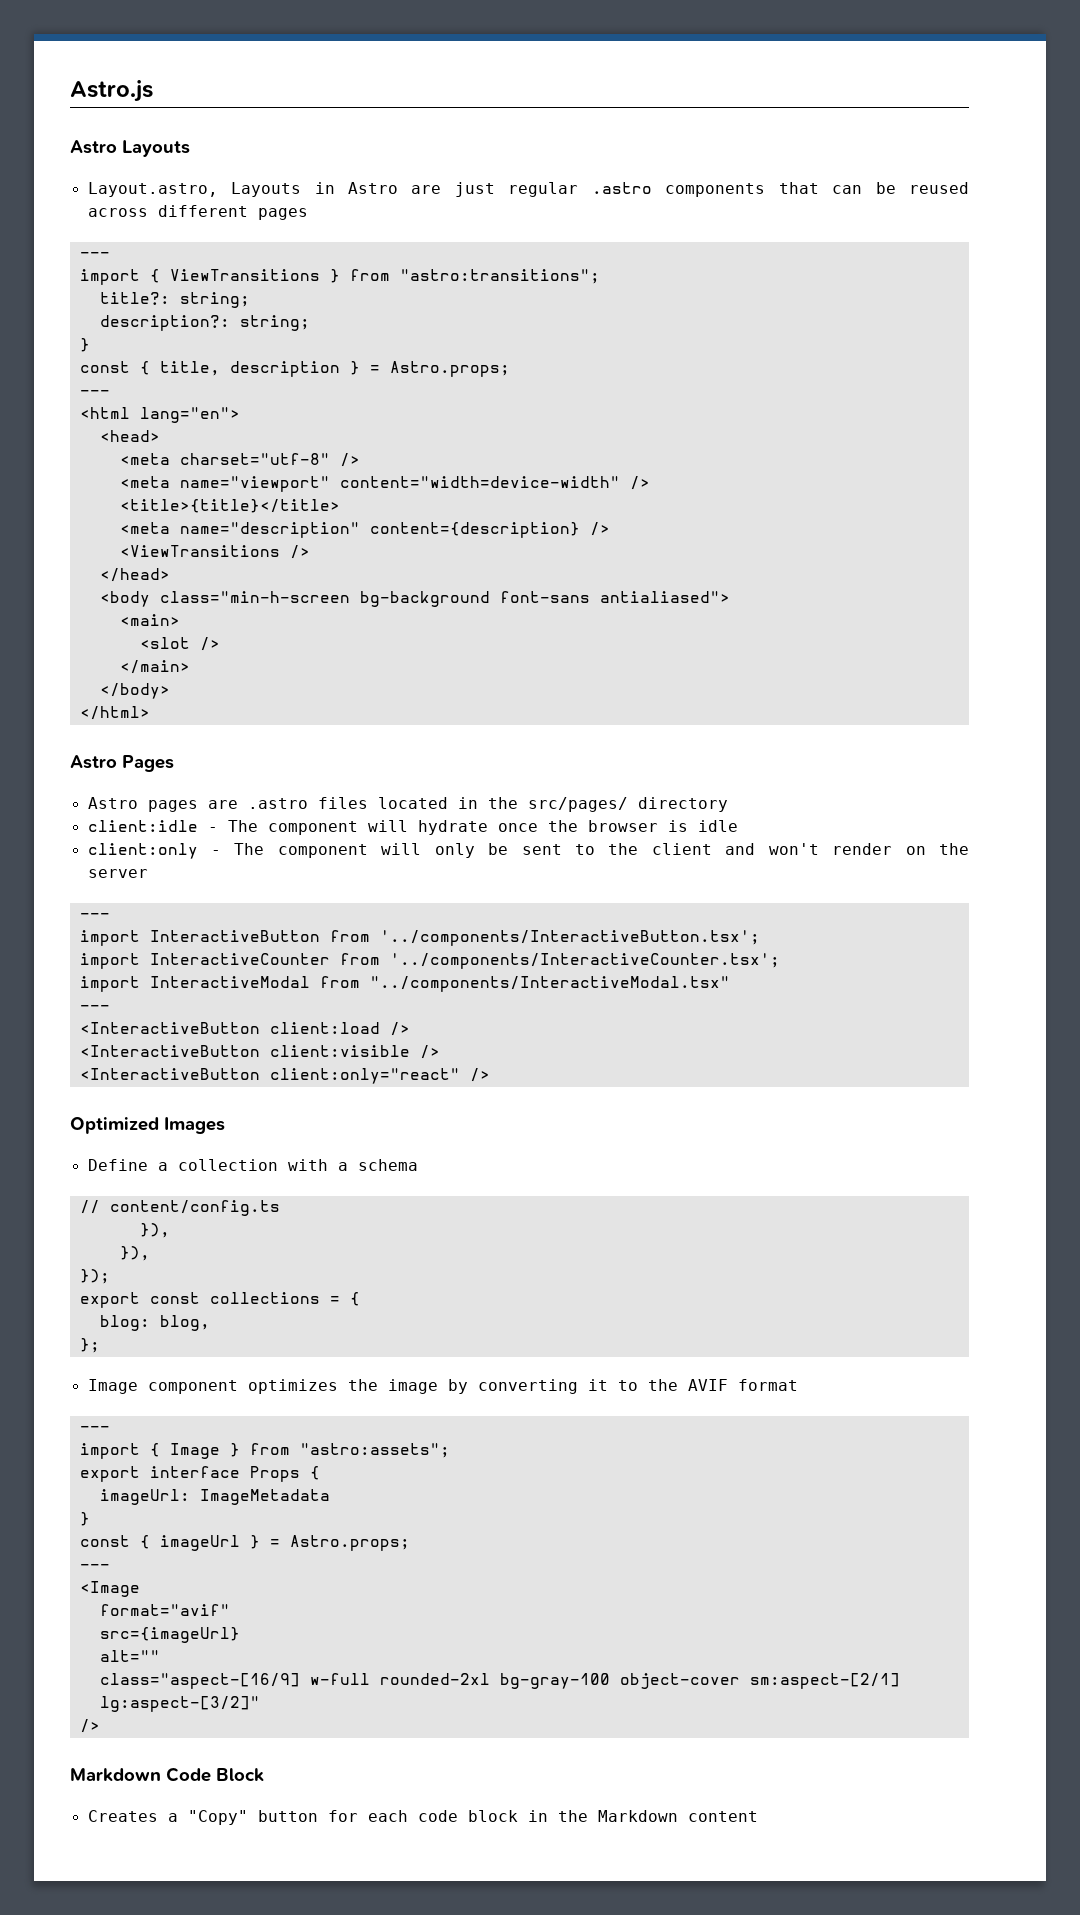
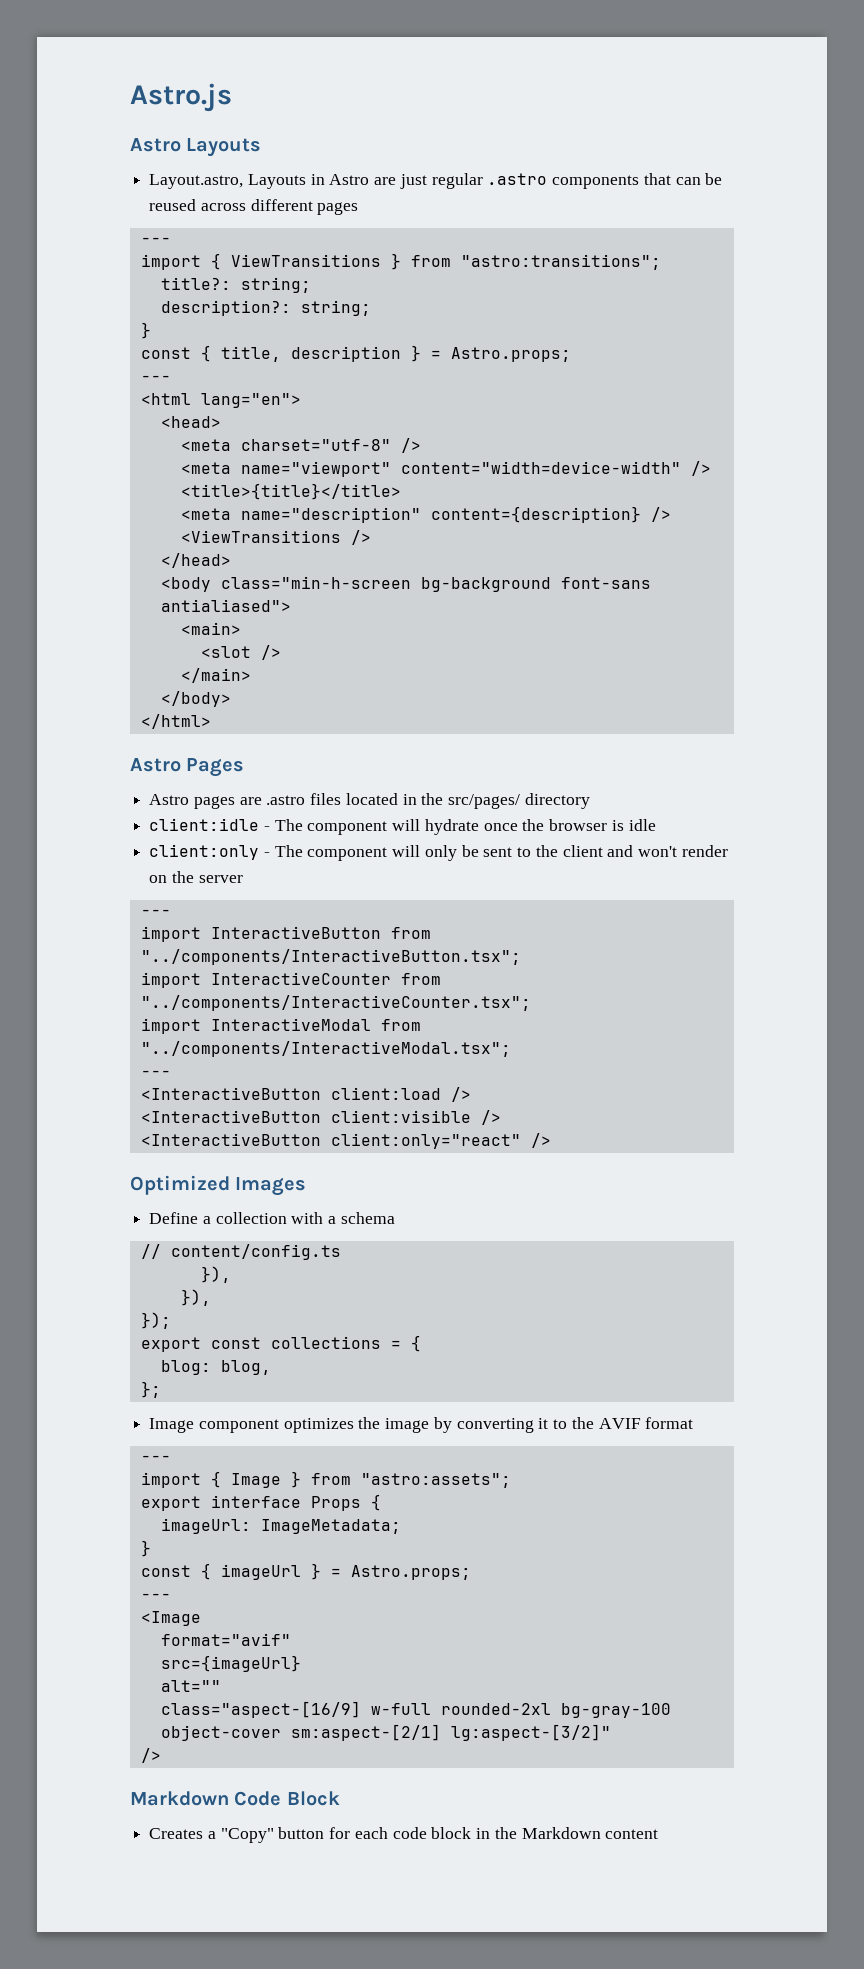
- import InteractiveButton from '../components/InteractiveButton.tsx';
+ import InteractiveButton from "../components/InteractiveButton.tsx";
- import InteractiveCounter from '../components/InteractiveCounter.tsx';
+ import InteractiveCounter from "../components/InteractiveCounter.tsx";
- import InteractiveModal from "../components/InteractiveModal.tsx"
+ import InteractiveModal from "../components/InteractiveModal.tsx";
- imageUrl: ImageMetadata
+ imageUrl: ImageMetadata;

